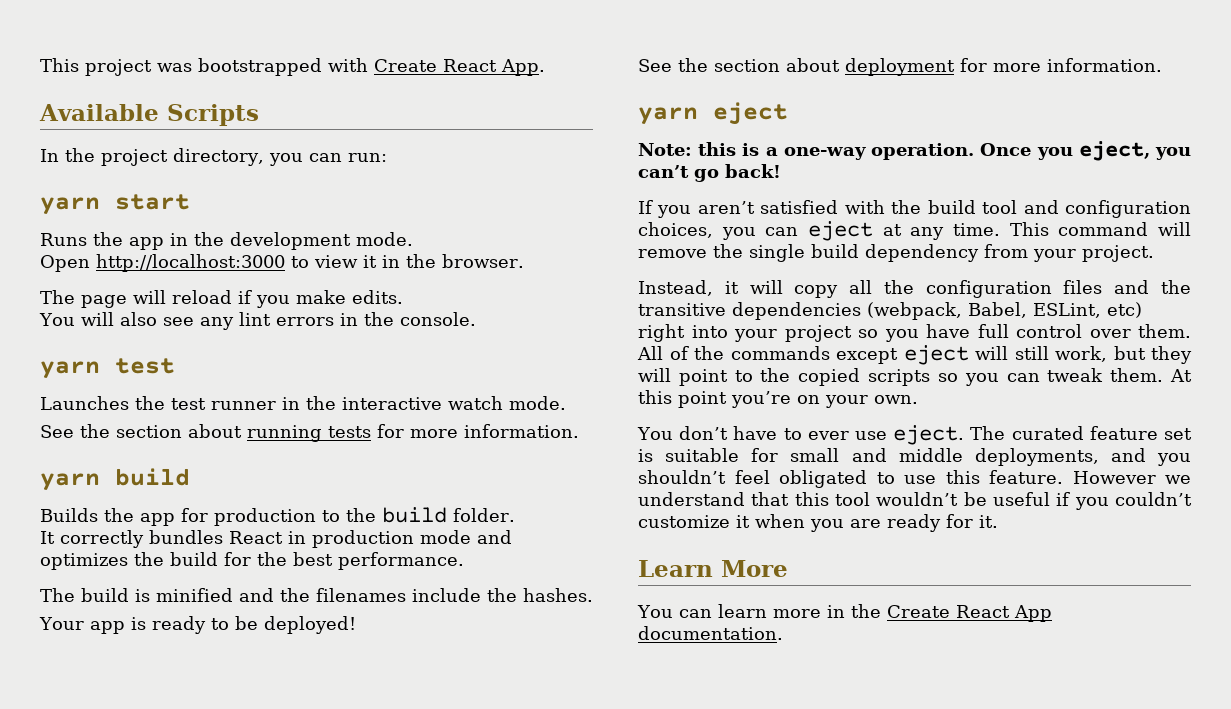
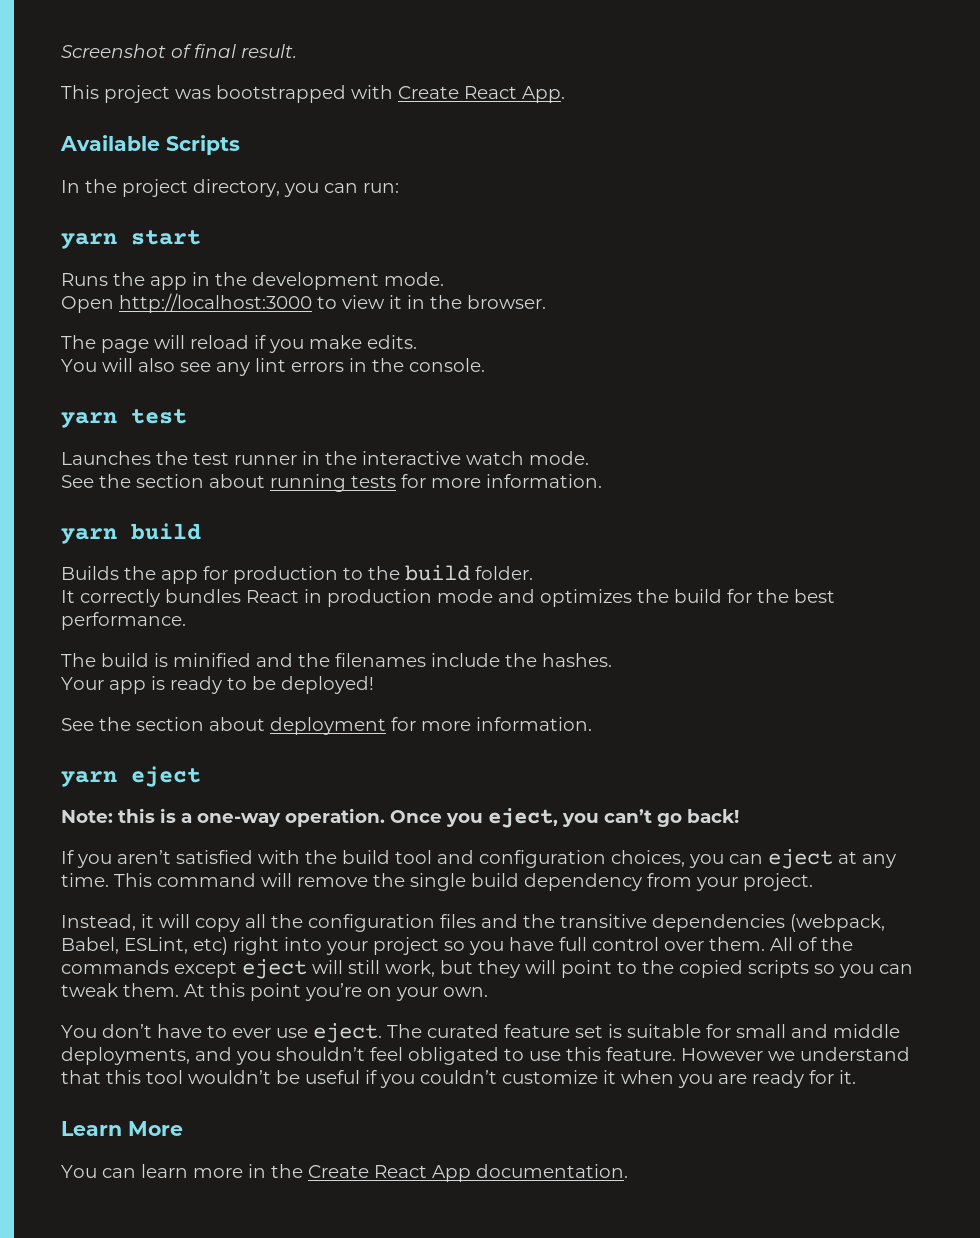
+ Screenshot of final result.

